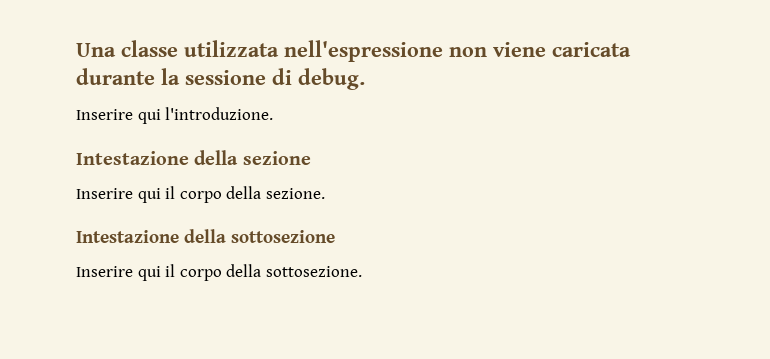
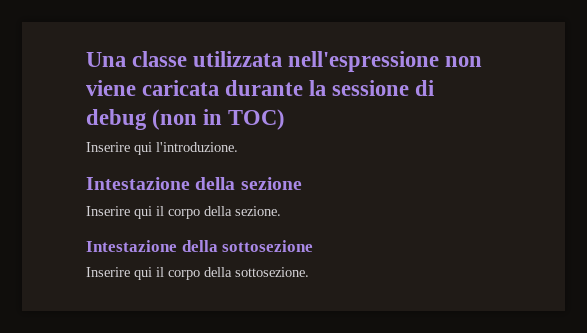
- Una classe utilizzata nell'espressione non viene caricata durante la sessione di debug.
+ Una classe utilizzata nell'espressione non viene caricata durante la sessione di debug (non in TOC)

